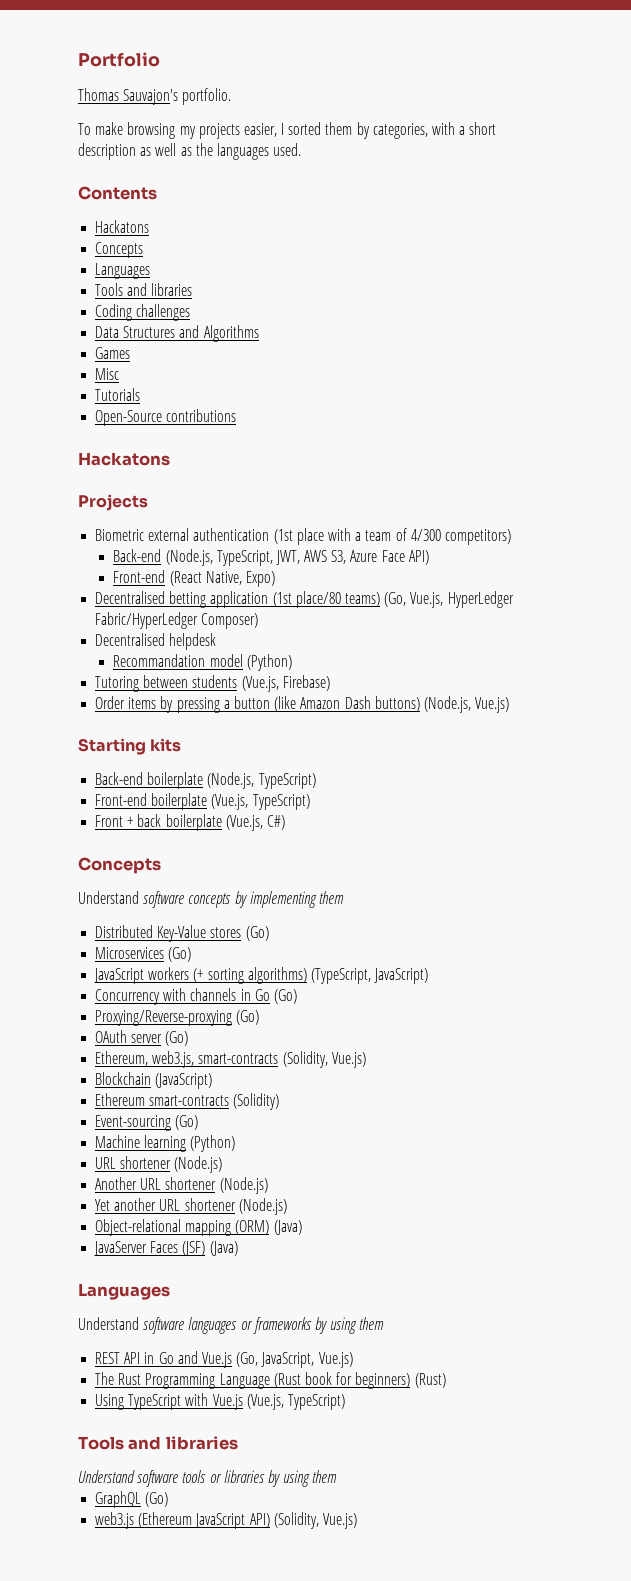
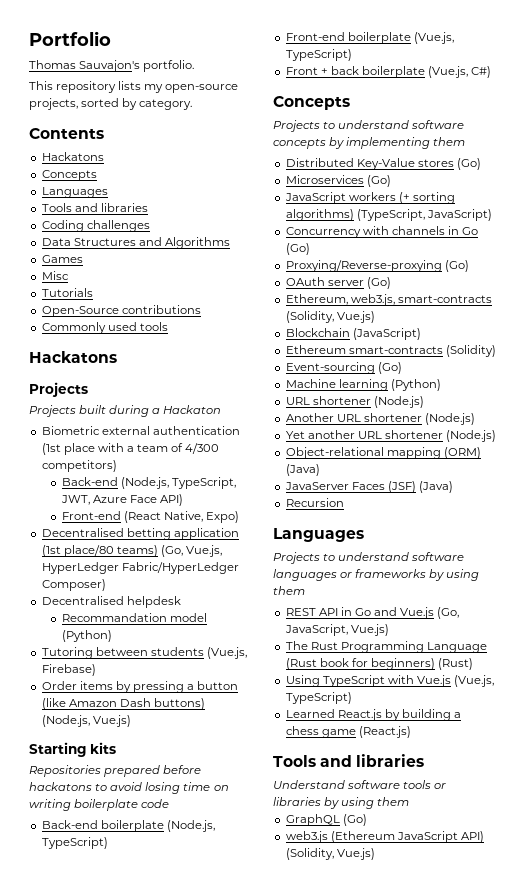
- To make browsing my projects easier, I sorted them by categories, with a short description as well as the languages used.
+ This repository lists my open-source projects, sorted by category.
+ Commonly used tools
+ Projects built during a Hackaton
- Back-end (Node.js, TypeScript, JWT, AWS S3, Azure Face API)
+ Back-end (Node.js, TypeScript, JWT, Azure Face API)
+ Repositories prepared before hackatons to avoid losing time on writing boilerplate code
- Understand software concepts by implementing them
+ Projects to understand software concepts by implementing them
  JavaServer Faces (JSF) (Java)
+ Recursion
  Languages
- Understand software languages or frameworks by using them
+ Projects to understand software languages or frameworks by using them
+ Learned React.js by building a chess game (React.js)

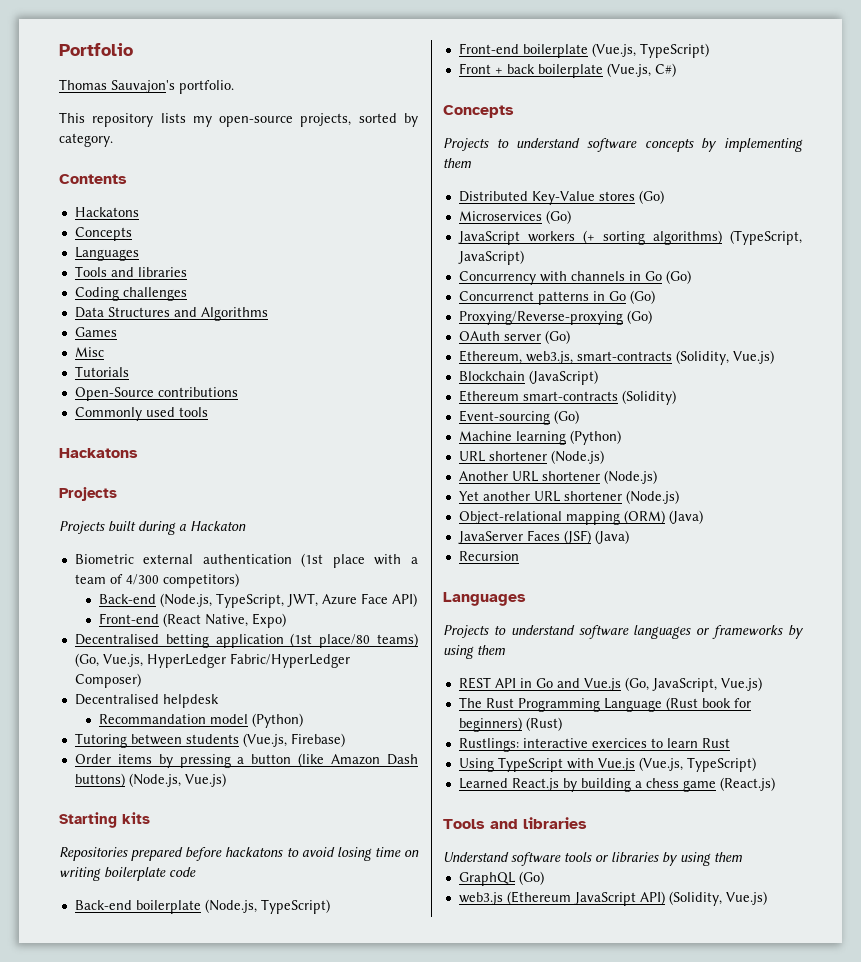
+ Concurrenct patterns in Go (Go)
+ Rustlings: interactive exercices to learn Rust

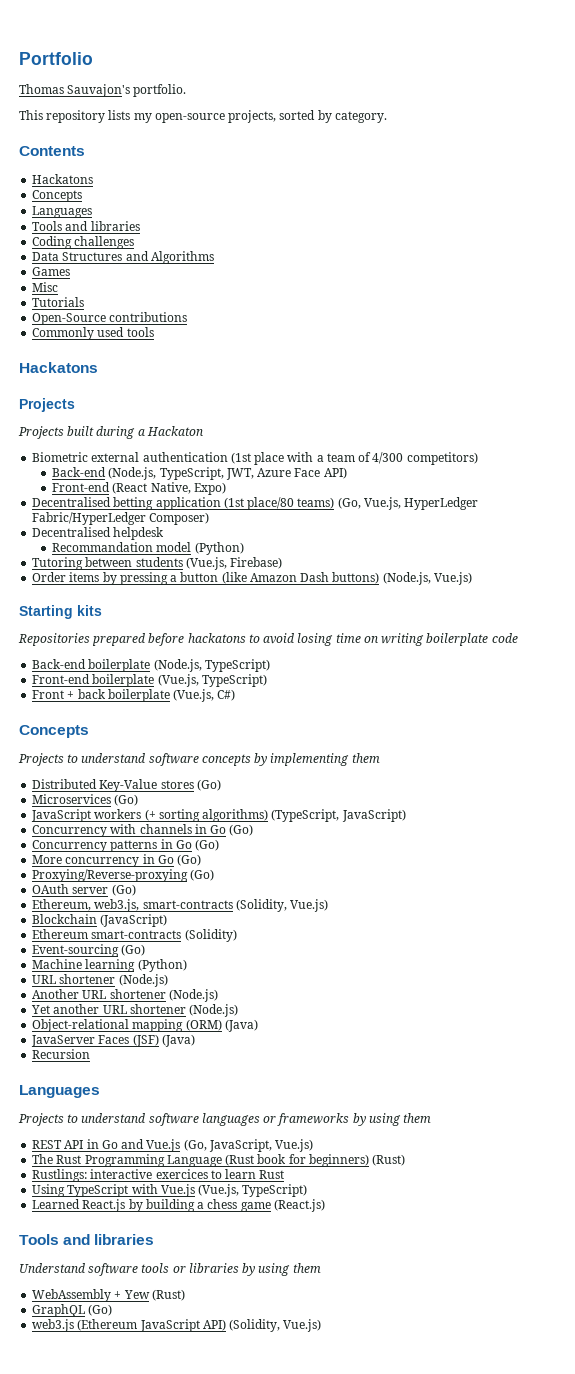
- Concurrenct patterns in Go (Go)
+ Concurrency patterns in Go (Go)
+ More concurrency in Go (Go)
+ WebAssembly + Yew (Rust)

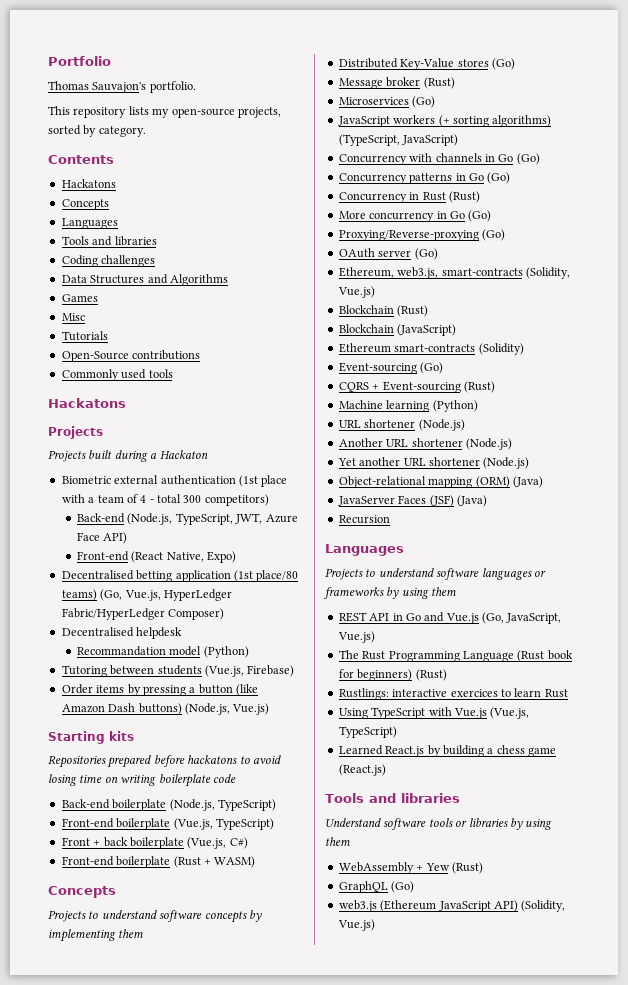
- Biometric external authentication (1st place with a team of 4/300 competitors)
+ Biometric external authentication (1st place with a team of 4 - total 300 competitors)
+ Front-end boilerplate (Rust + WASM)
+ Message broker (Rust)
+ Concurrency in Rust (Rust)
+ Blockchain (Rust)
+ CQRS + Event-sourcing (Rust)

